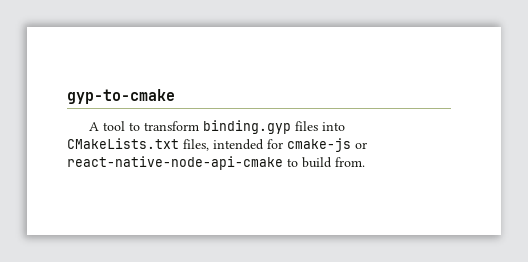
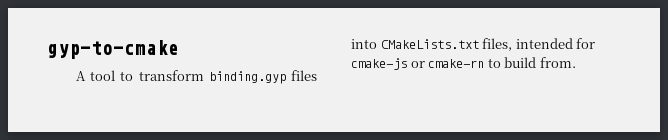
- A tool to transform binding.gyp files into CMakeLists.txt files, intended for cmake-js or react-native-node-api-cmake to build from.
+ A tool to transform binding.gyp files into CMakeLists.txt files, intended for cmake-js or cmake-rn to build from.

